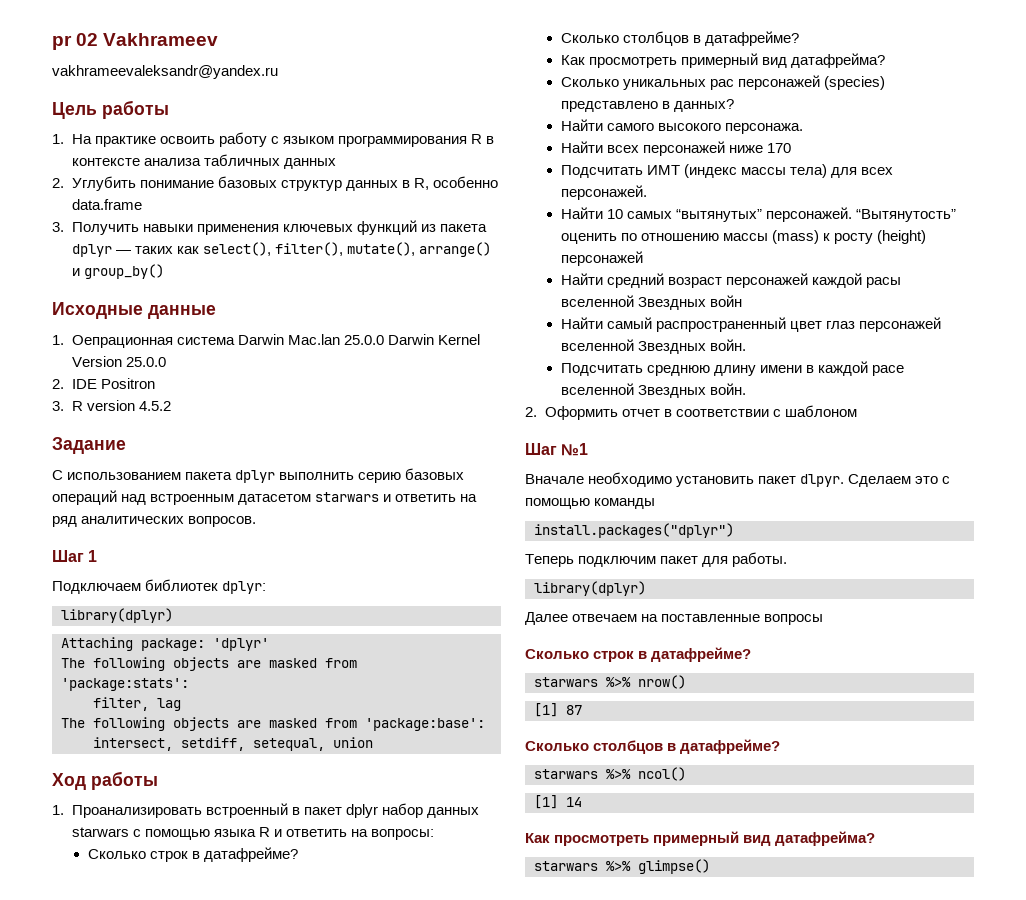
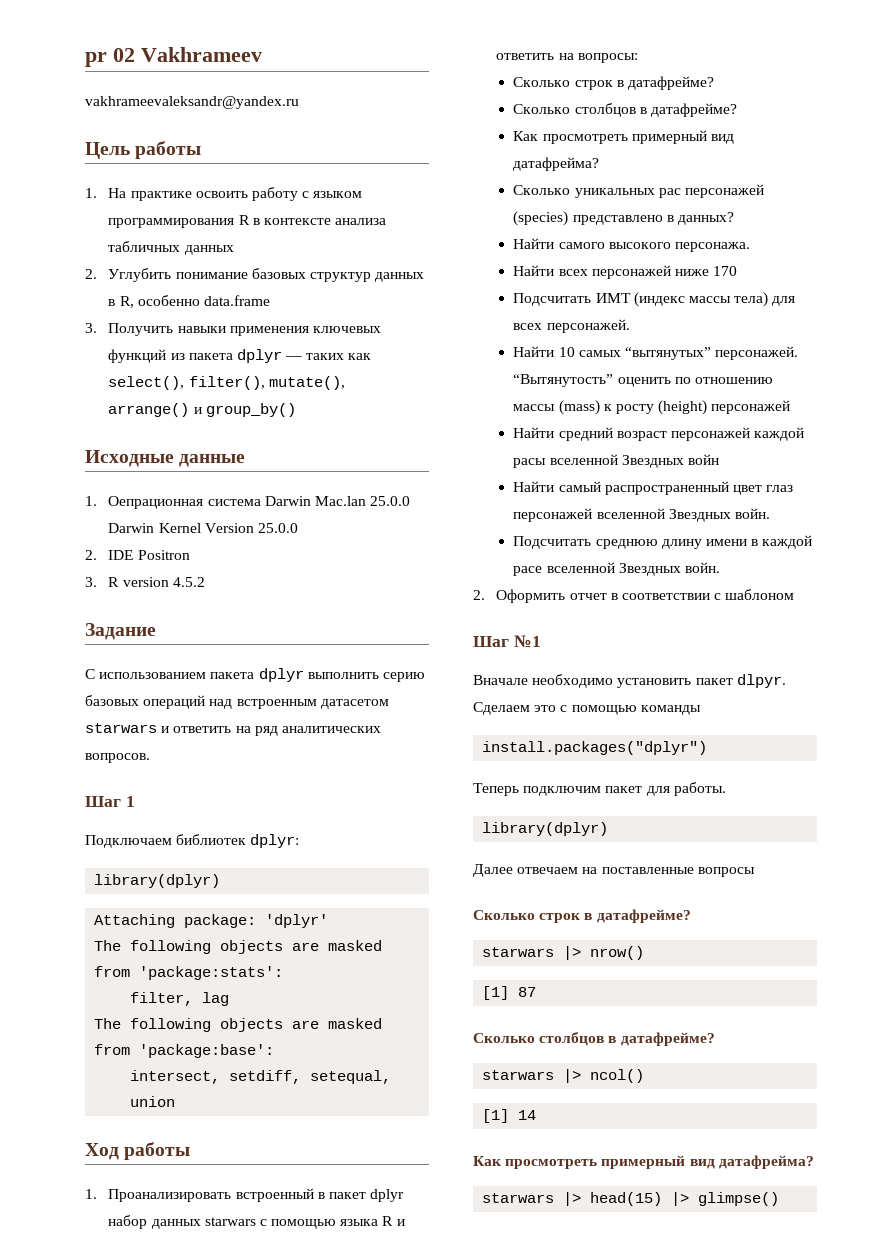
- starwars %>% nrow()
+ starwars |> nrow()
- starwars %>% ncol()
+ starwars |> ncol()
- starwars %>% glimpse()
+ starwars |> head(15) |> glimpse()

